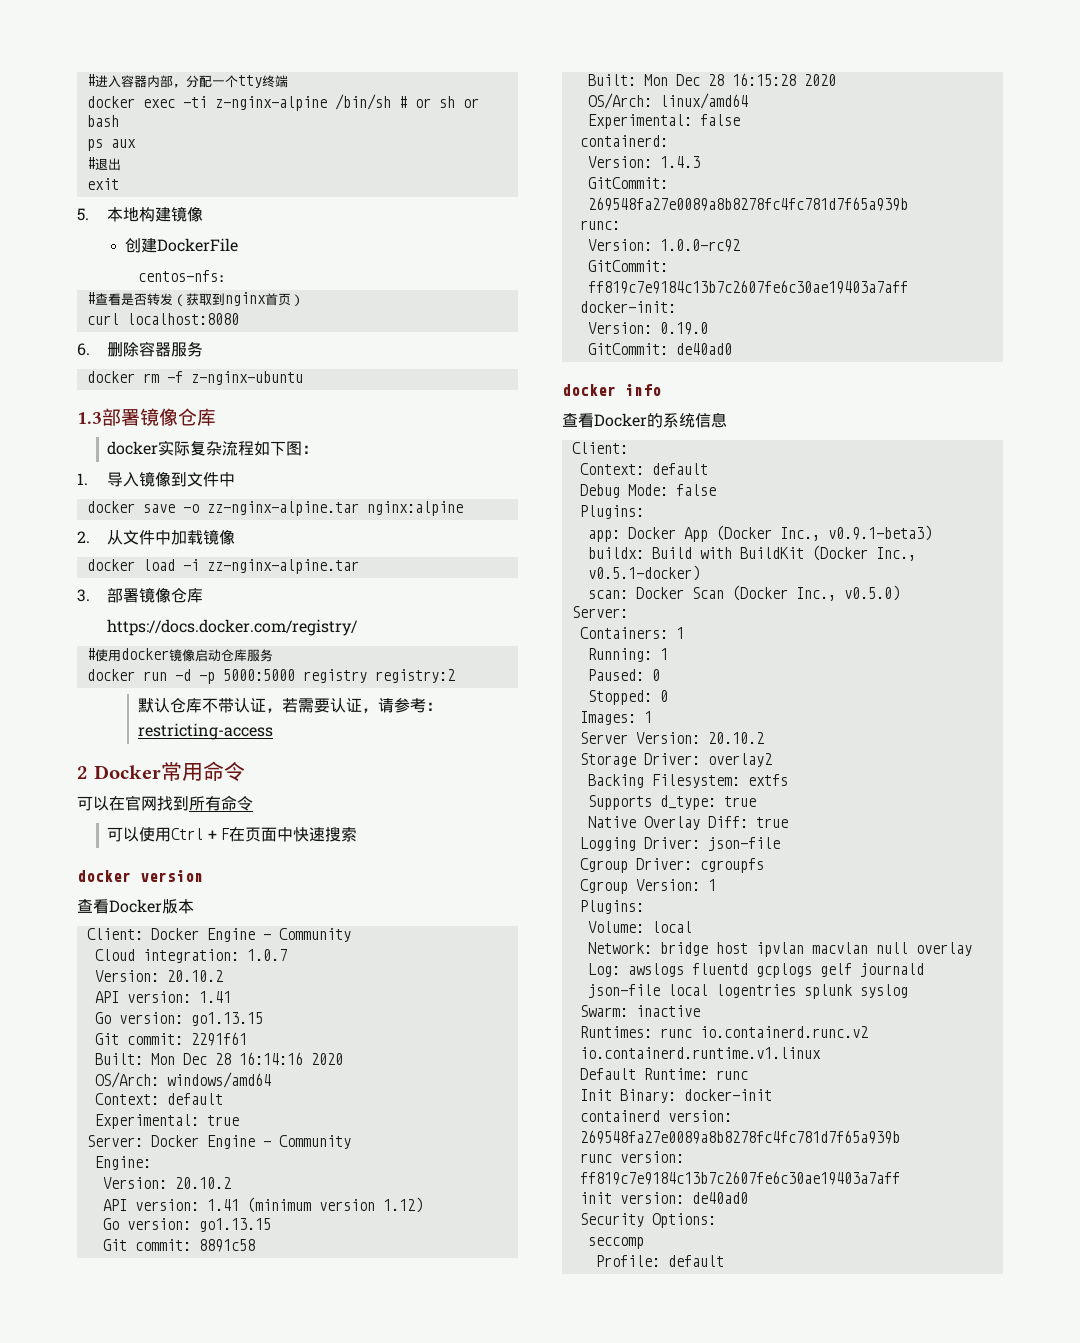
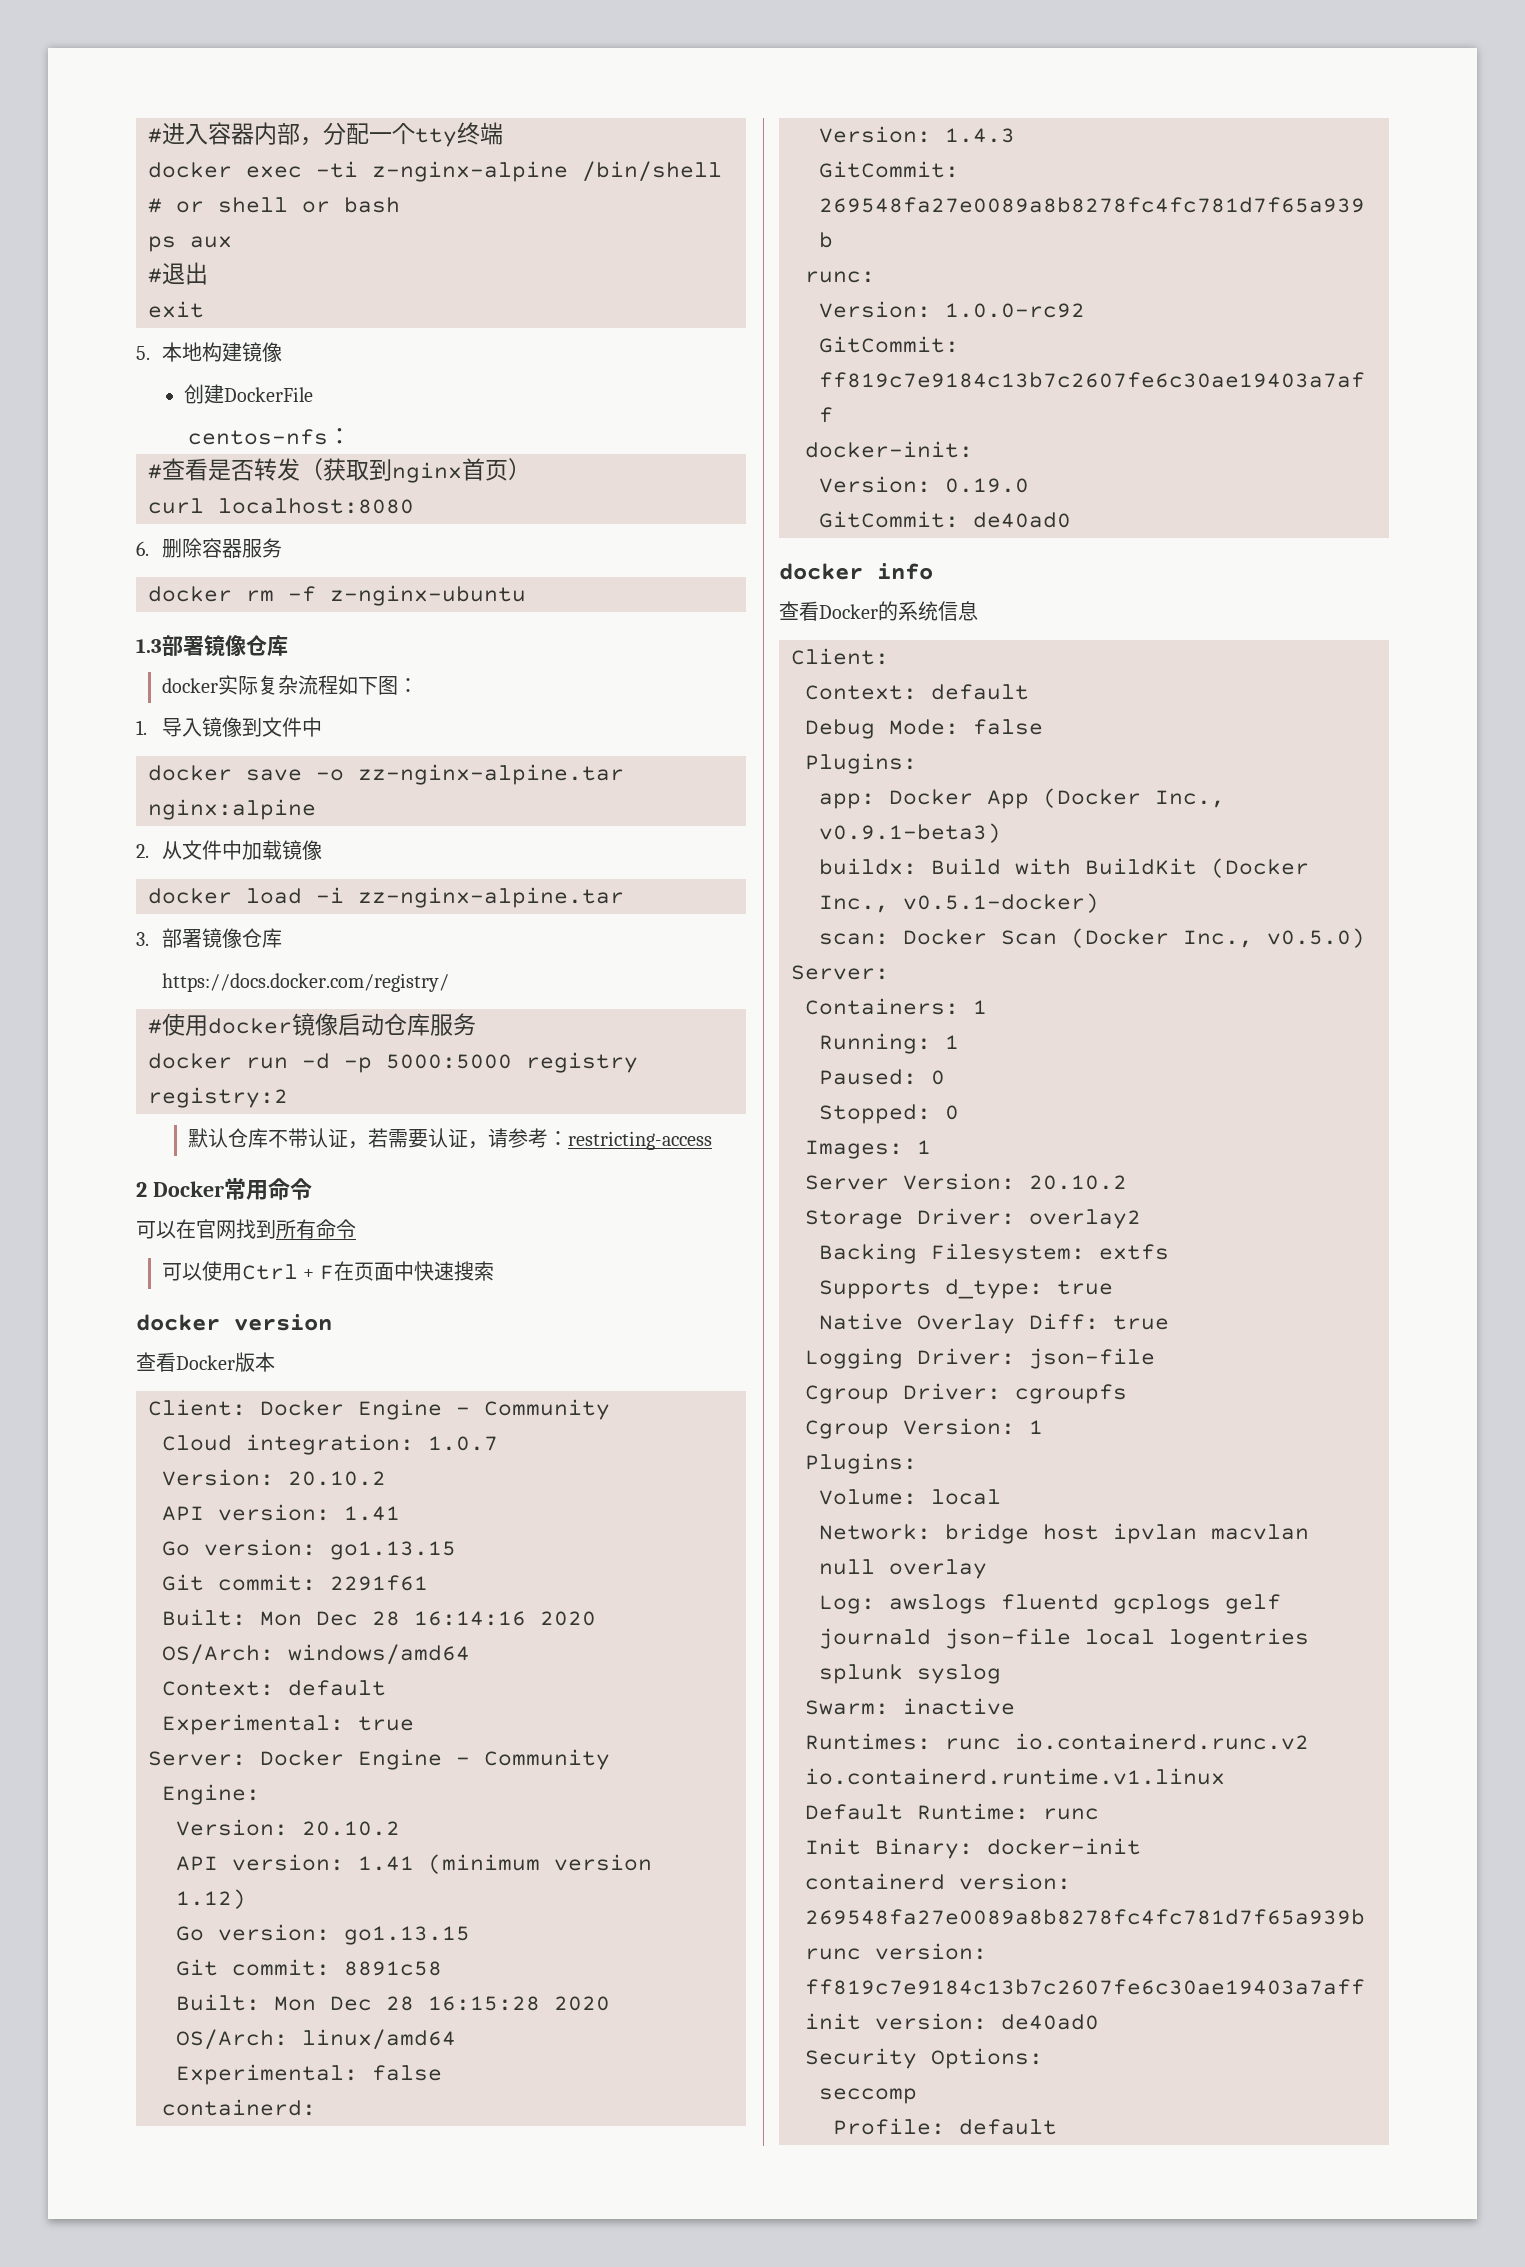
- docker exec -ti z-nginx-alpine /bin/sh # or sh or bash
+ docker exec -ti z-nginx-alpine /bin/shell # or shell or bash

